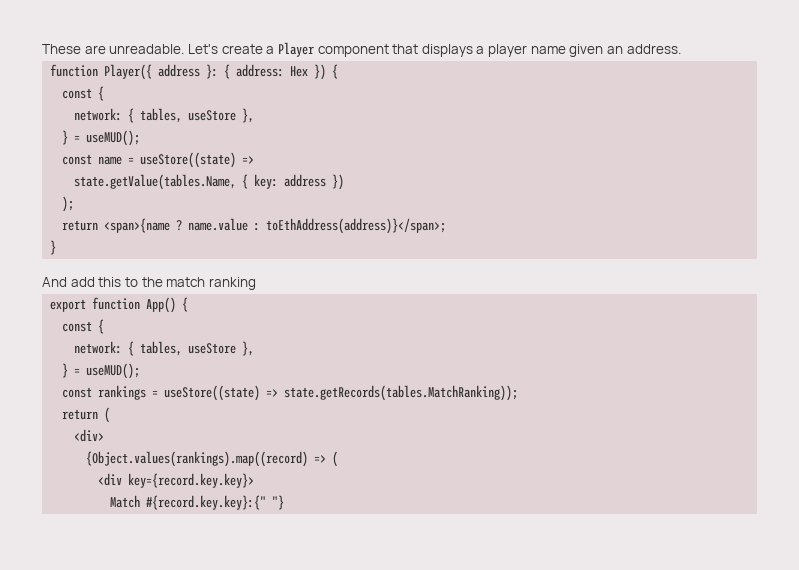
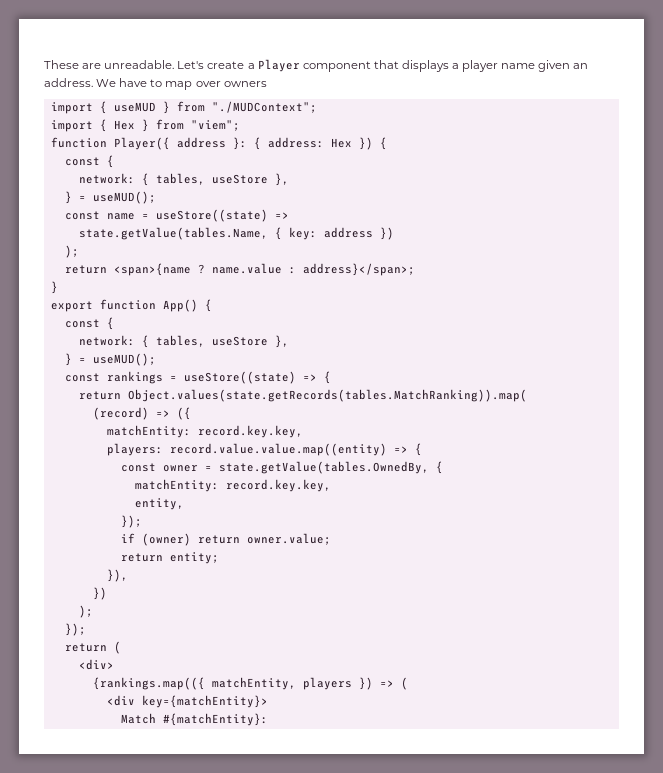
+ We have to map over owners
+ import { useMUD } from "./MUDContext";
+ import { Hex } from "viem";
- return <span>{name ? name.value : toEthAddress(address)}</span>;
+ return <span>{name ? name.value : address}</span>;
  }
- And add this to the match ranking
- const rankings = useStore((state) => state.getRecords(tables.MatchRanking));
+ const rankings = useStore((state) => {
+ return Object.values(state.getRecords(tables.MatchRanking)).map(
+ (record) => ({
+ matchEntity: record.key.key,
+ players: record.value.value.map((entity) => {
+ const owner = state.getValue(tables.OwnedBy, {
+ matchEntity: record.key.key,
+ entity,
+ });
+ if (owner) return owner.value;
+ return entity;
+ }),
+ })
+ );
+ });
- {Object.values(rankings).map((record) => (
+ {rankings.map(({ matchEntity, players }) => (
- <div key={record.key.key}>
+ <div key={matchEntity}>
- Match #{record.key.key}:{" "}
+ Match #{matchEntity}:

